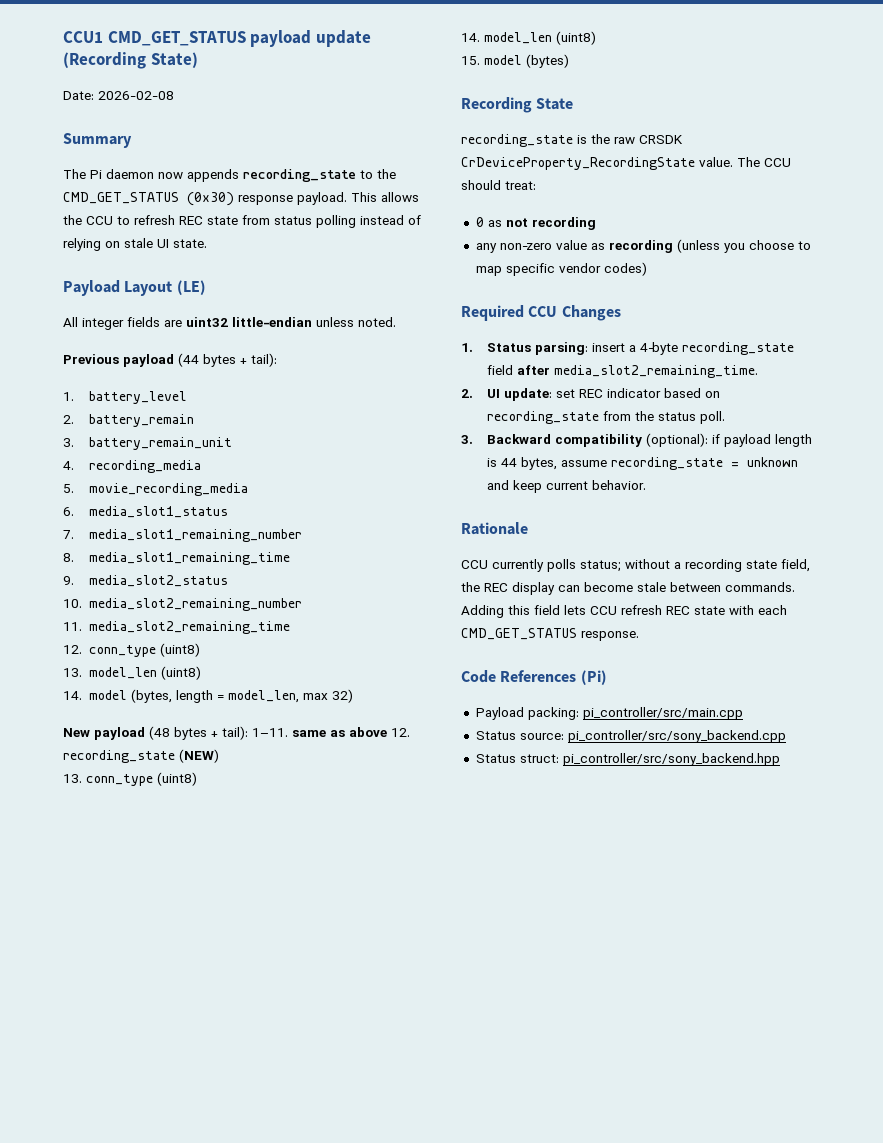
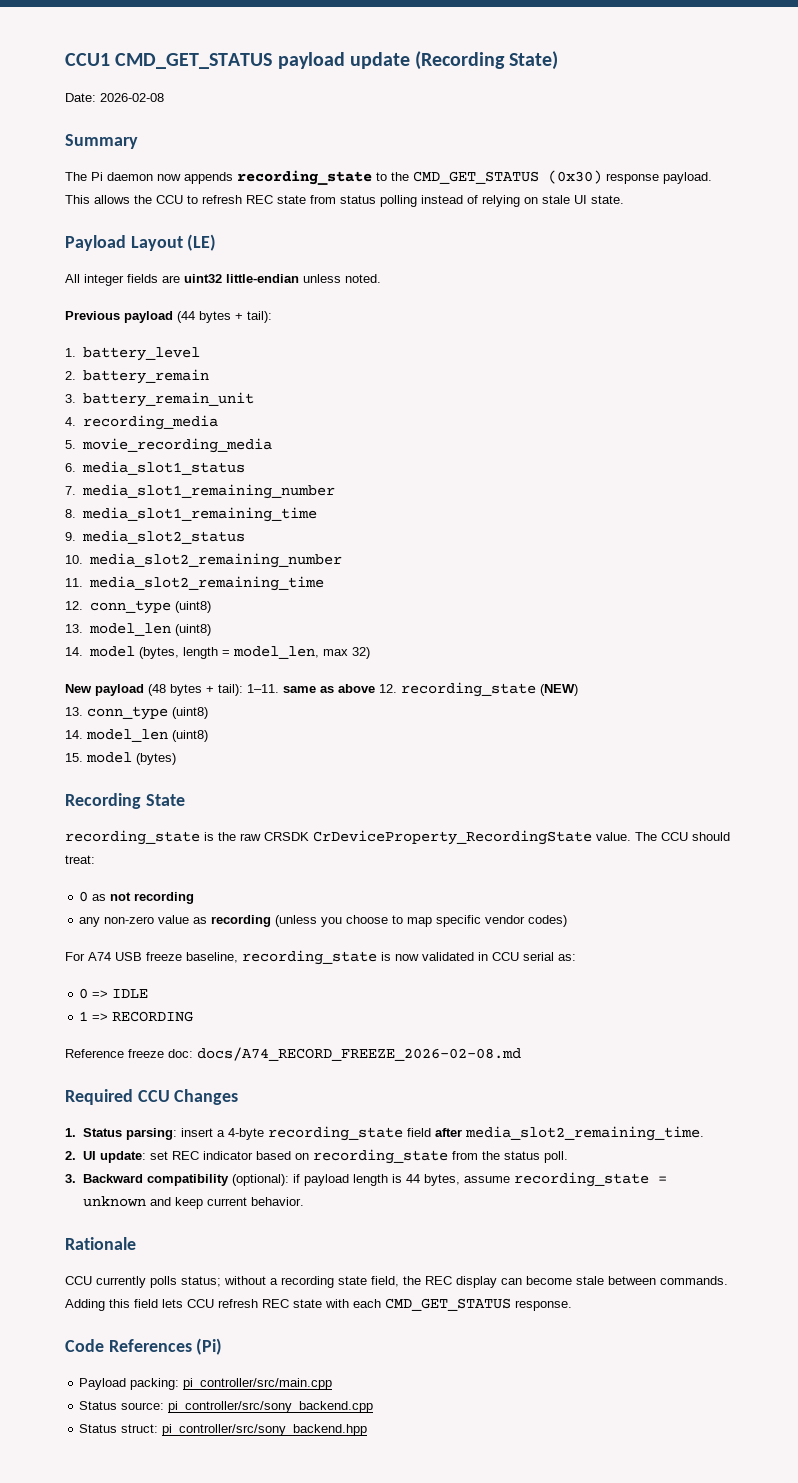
+ For A74 USB freeze baseline, recording_state is now validated in CCU serial as:
+ 0 => IDLE
+ 1 => RECORDING
+ Reference freeze doc: docs/A74_RECORD_FREEZE_2026-02-08.md

